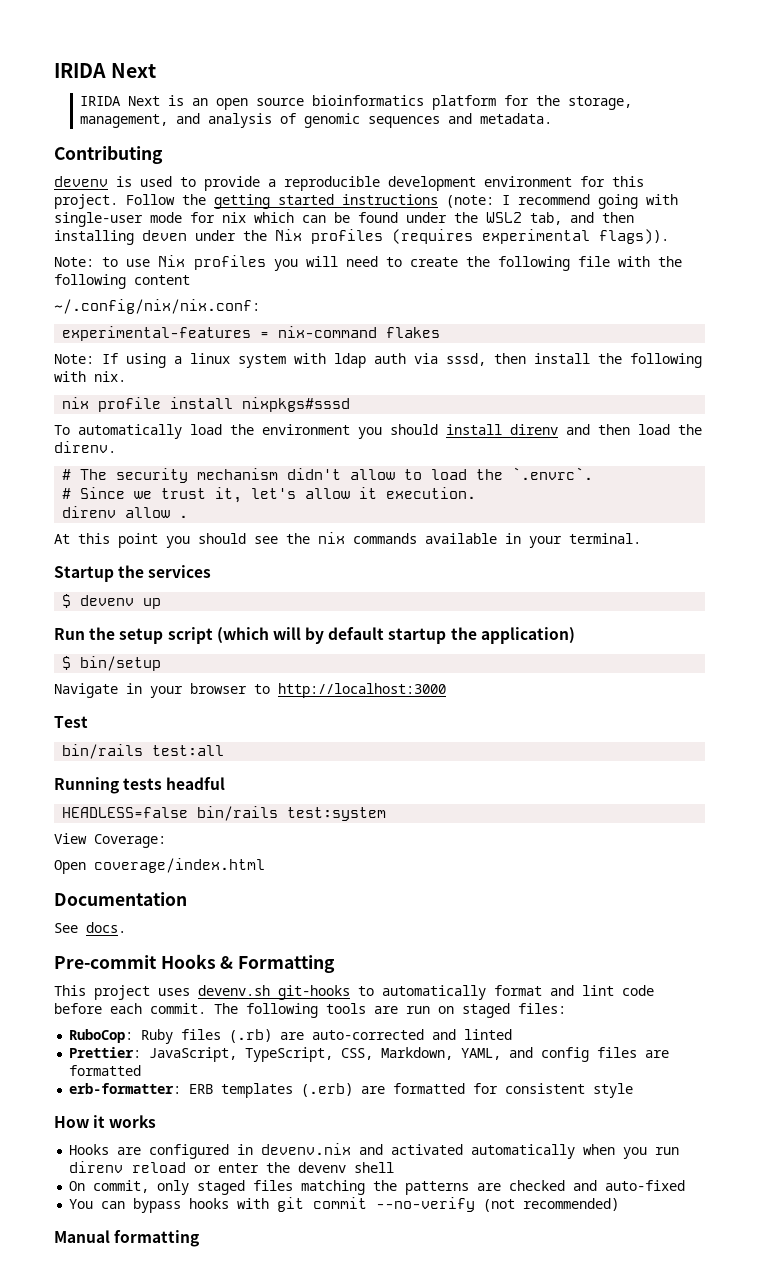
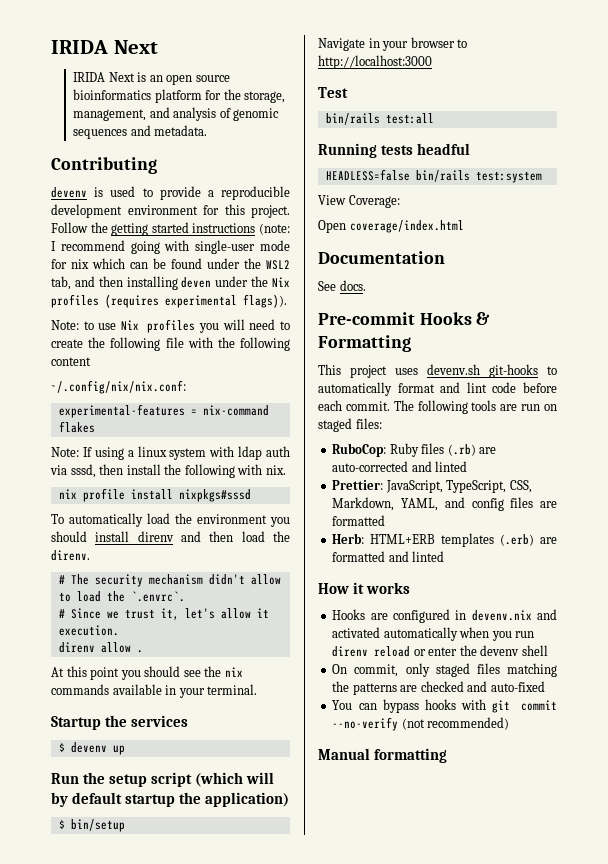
- erb-formatter: ERB templates (.erb) are formatted for consistent style
+ Herb: HTML+ERB templates (.erb) are formatted and linted

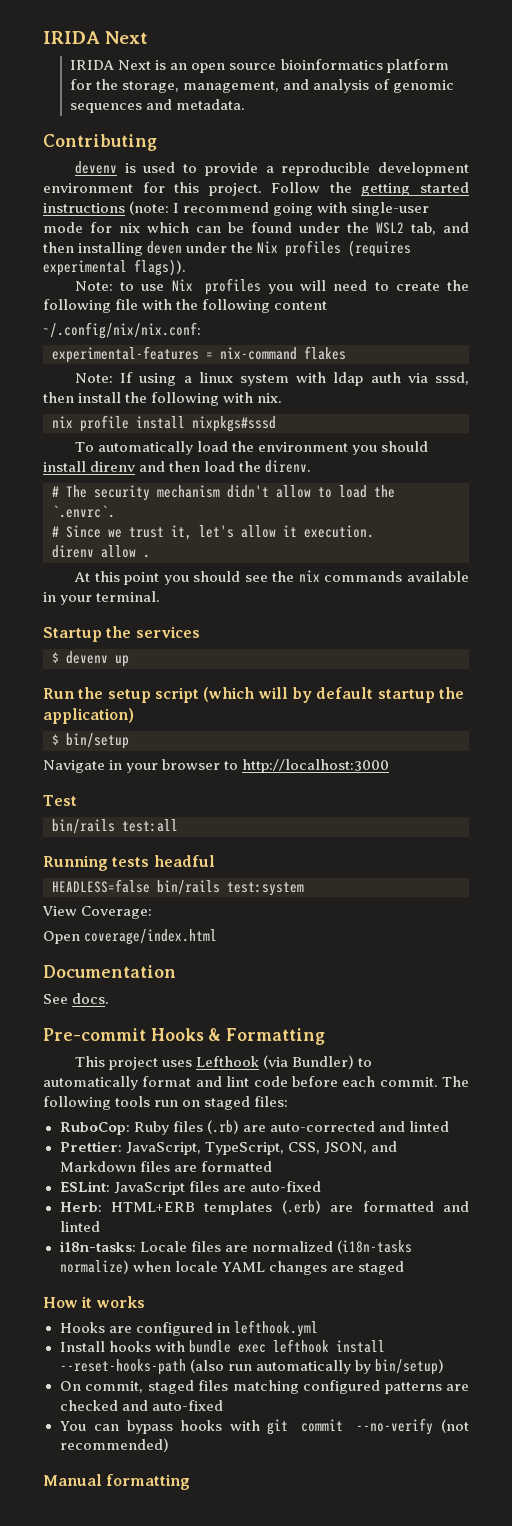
- This project uses devenv.sh git-hooks to automatically format and lint code before each commit.
+ This project uses Lefthook (via Bundler) to automatically format and lint code before each commit.
- The following tools are run on staged files:
+ The following tools run on staged files:
- Prettier: JavaScript, TypeScript, CSS, Markdown, YAML, and config files are formatted
+ Prettier: JavaScript, TypeScript, CSS, JSON, and Markdown files are formatted
+ ESLint: JavaScript files are auto-fixed
+ i18n-tasks: Locale files are normalized (i18n-tasks normalize) when locale YAML changes are staged
- Hooks are configured in devenv.nix and activated automatically when you run direnv reload or enter the devenv shell
+ Hooks are configured in lefthook.yml
+ Install hooks with bundle exec lefthook install --reset-hooks-path (also run automatically by bin/setup)
- On commit, only staged files matching the patterns are checked and auto-fixed
+ On commit, staged files matching configured patterns are checked and auto-fixed

